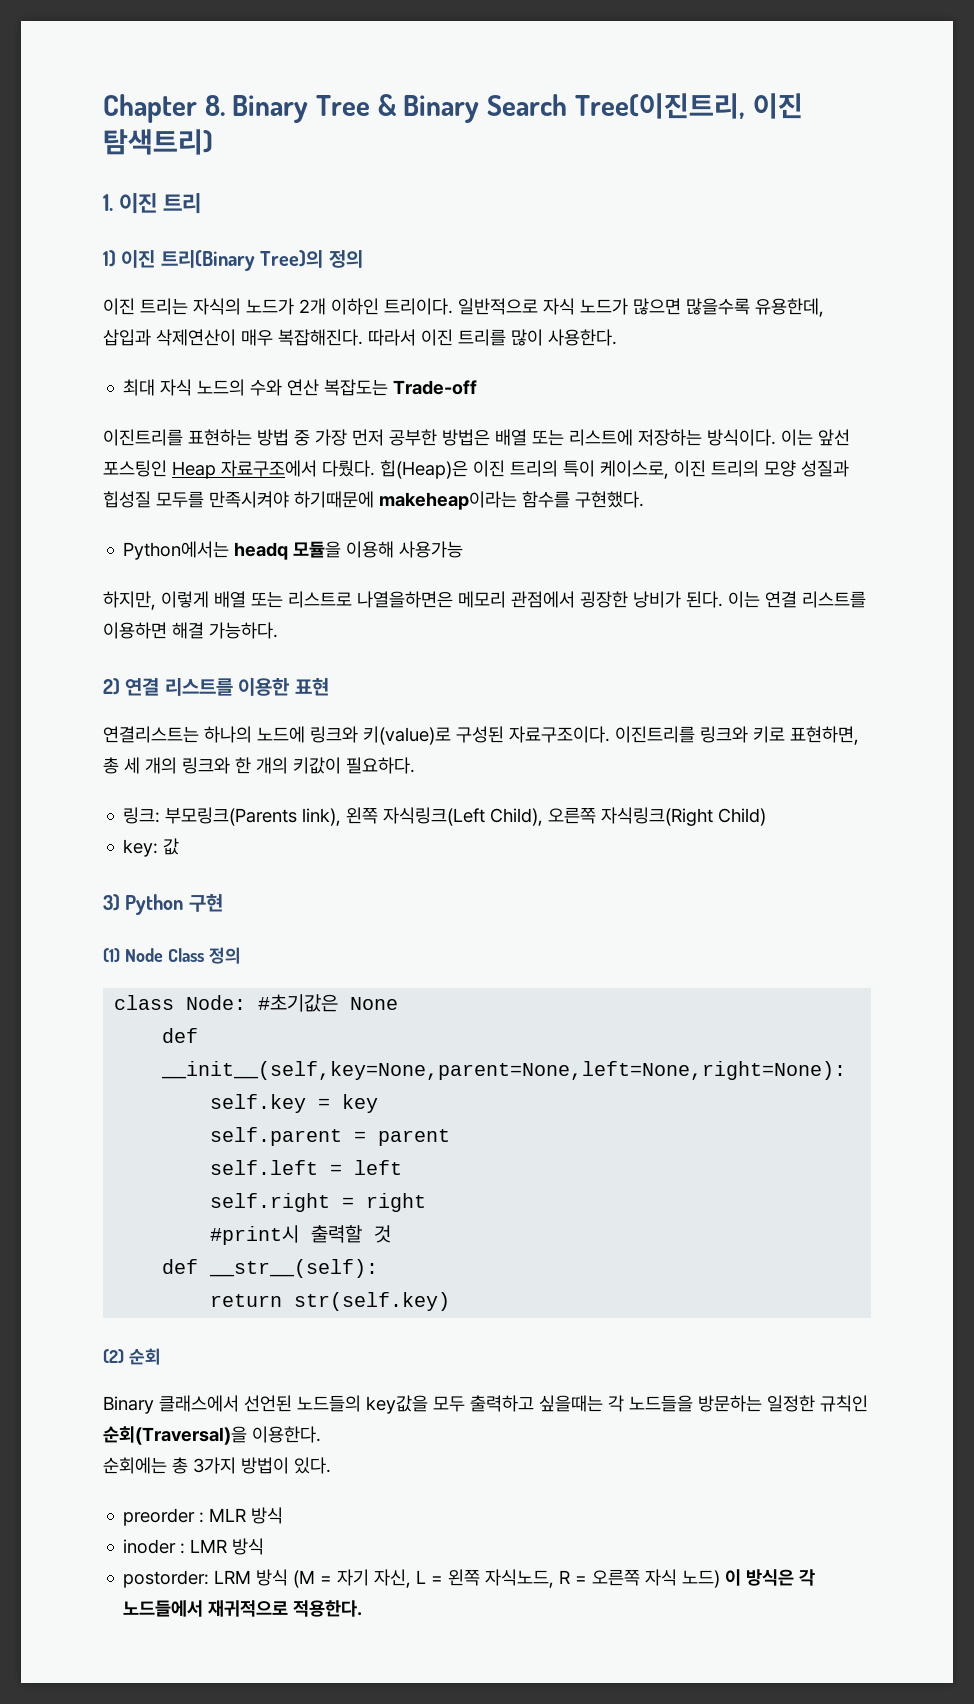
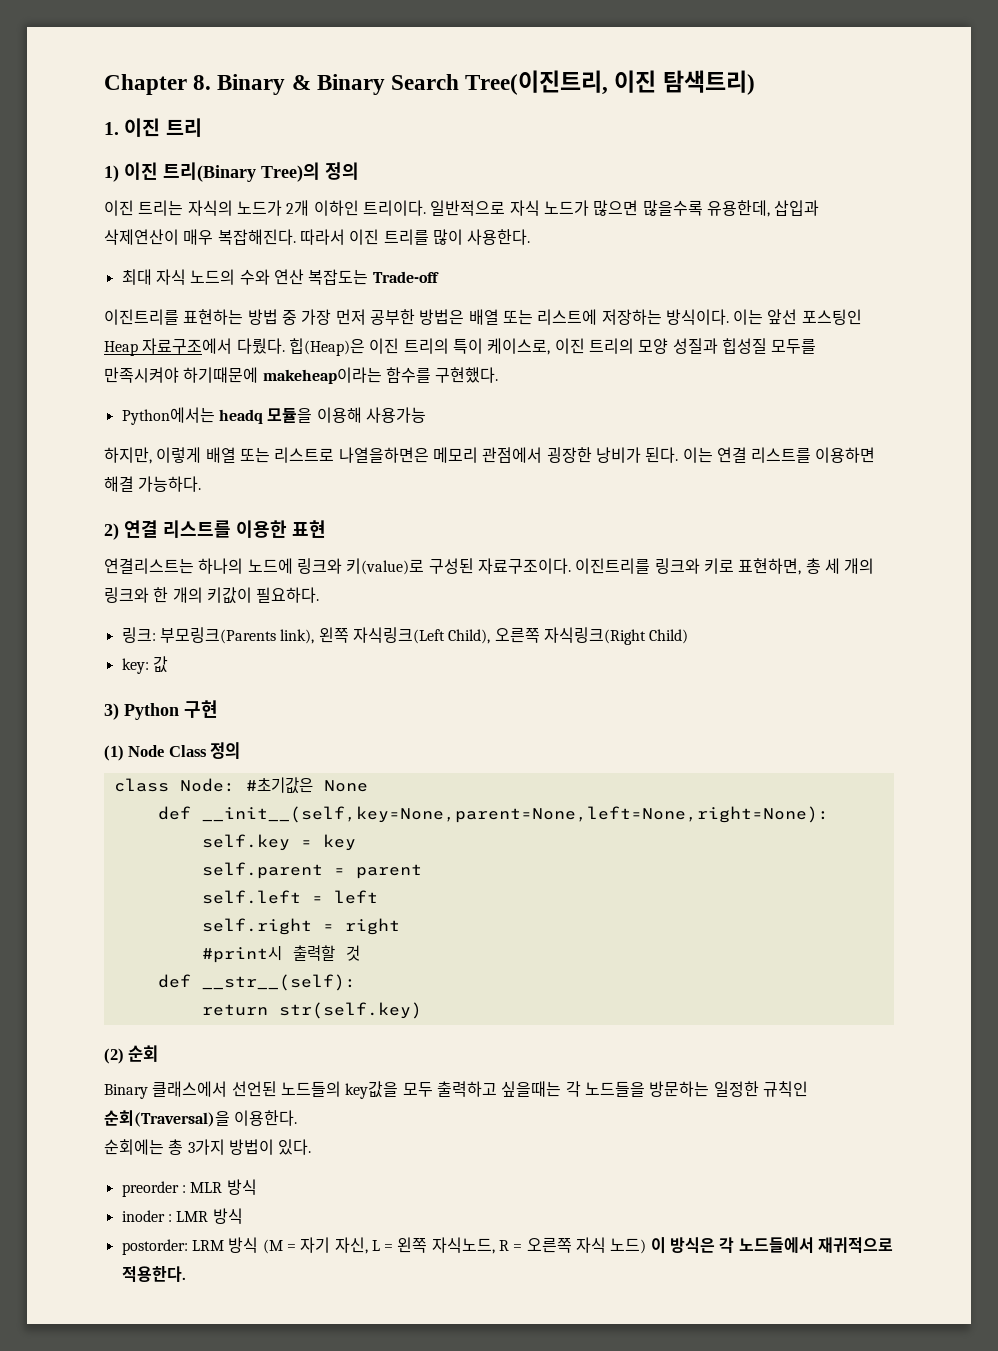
- Chapter 8. Binary Tree & Binary Search Tree(이진트리, 이진 탐색트리)
+ Chapter 8. Binary & Binary Search Tree(이진트리, 이진 탐색트리)

